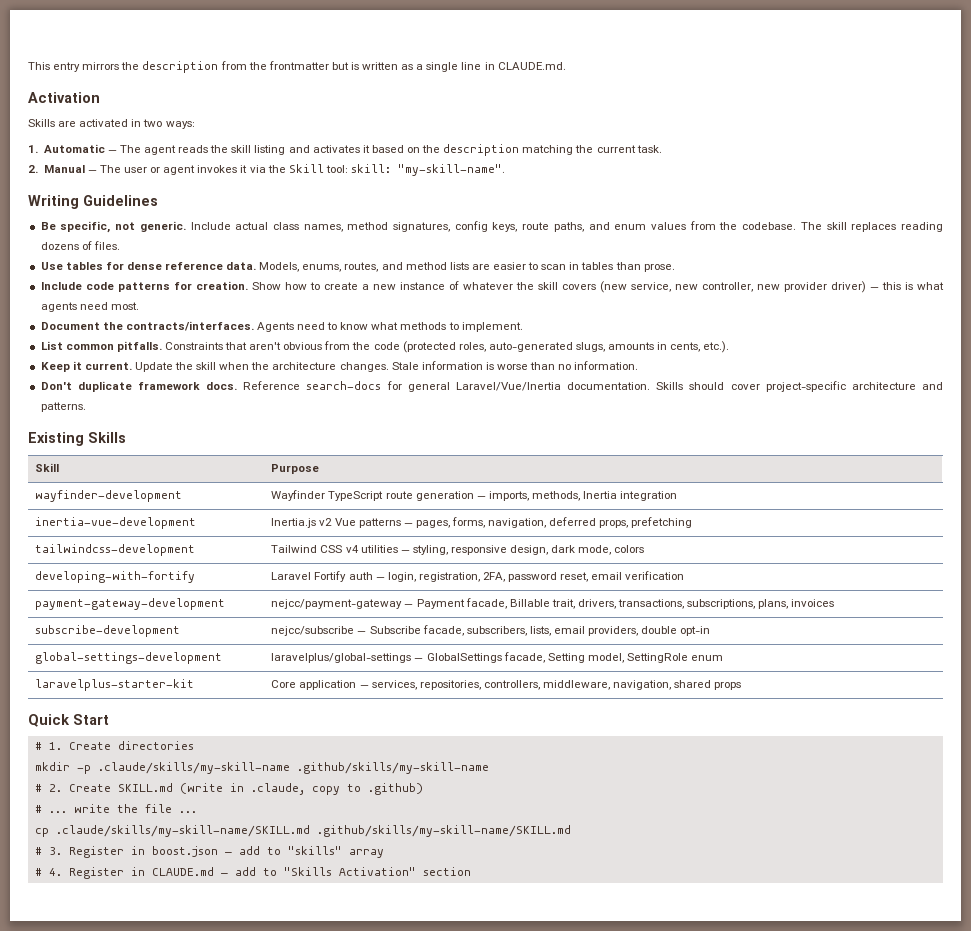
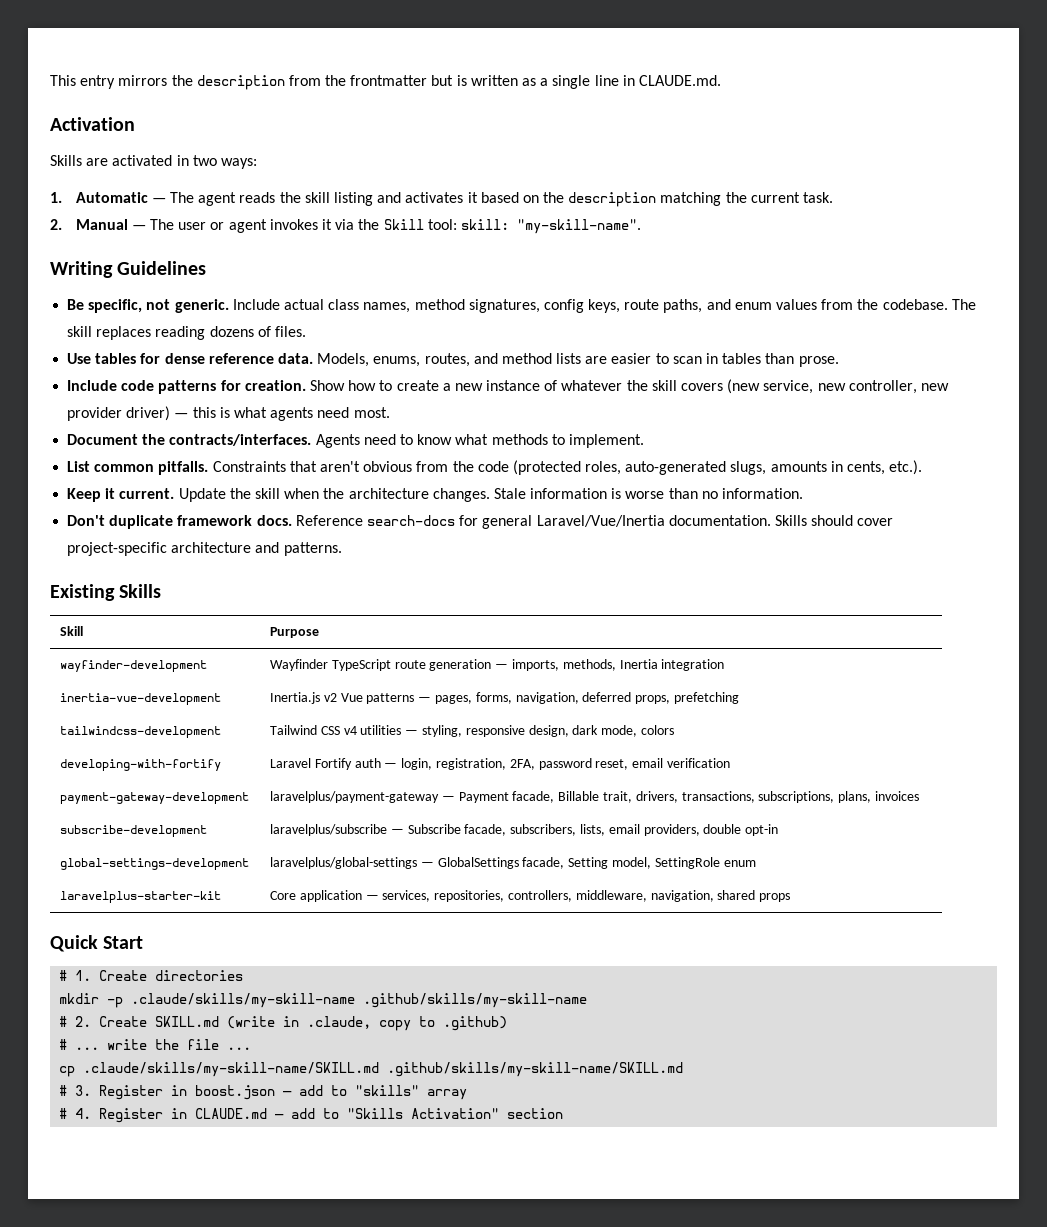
- payment-gateway-development | nejcc/payment-gateway — Payment facade, Billable trait, drivers, transactions, subscriptions, plans, invoices
+ payment-gateway-development | laravelplus/payment-gateway — Payment facade, Billable trait, drivers, transactions, subscriptions, plans, invoices
- subscribe-development | nejcc/subscribe — Subscribe facade, subscribers, lists, email providers, double opt-in
+ subscribe-development | laravelplus/subscribe — Subscribe facade, subscribers, lists, email providers, double opt-in

